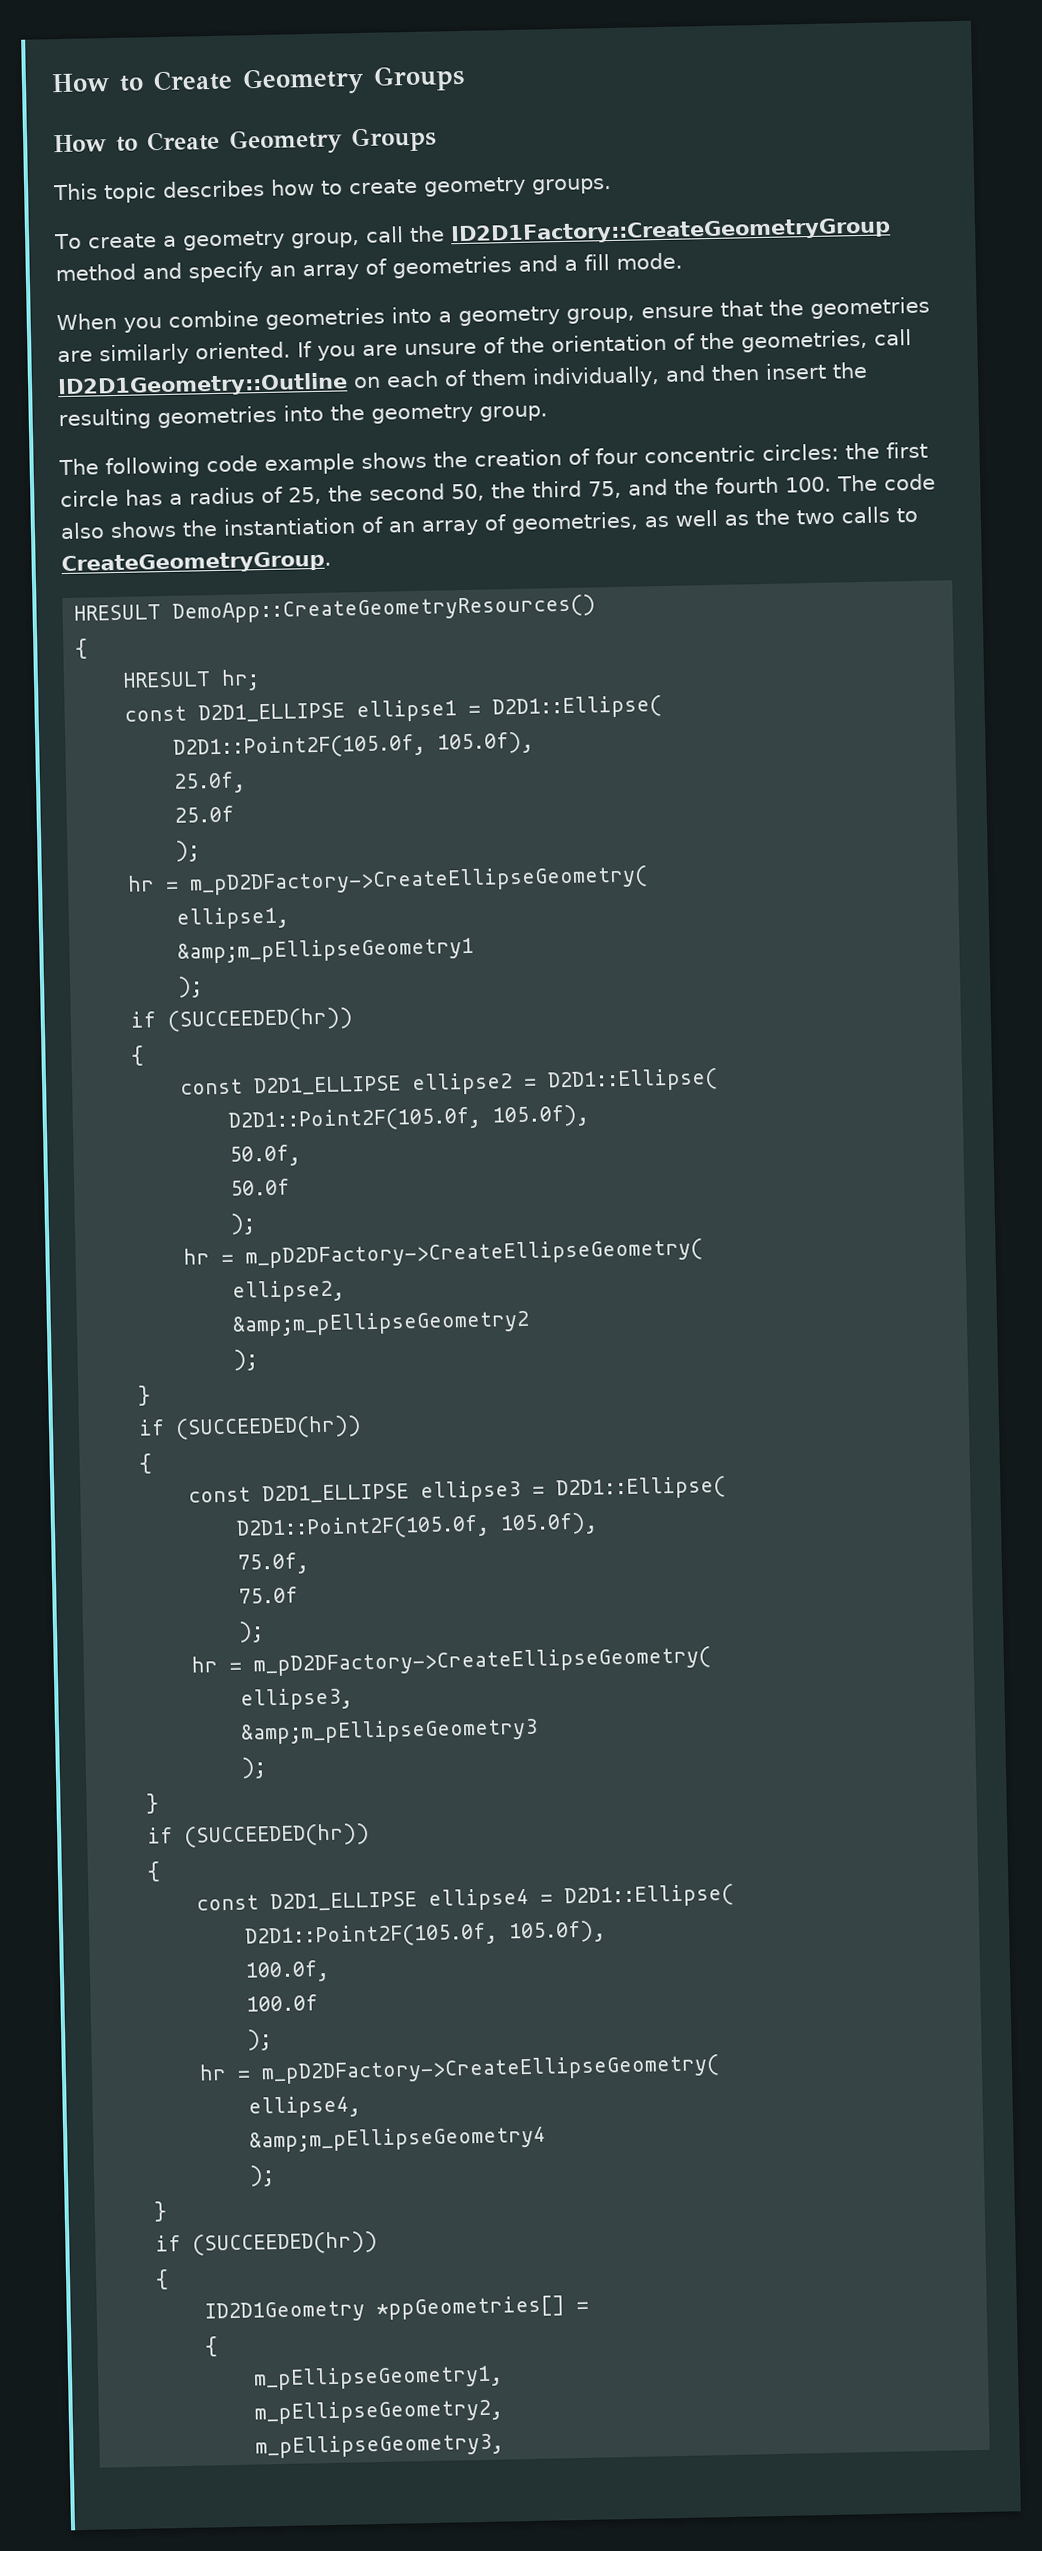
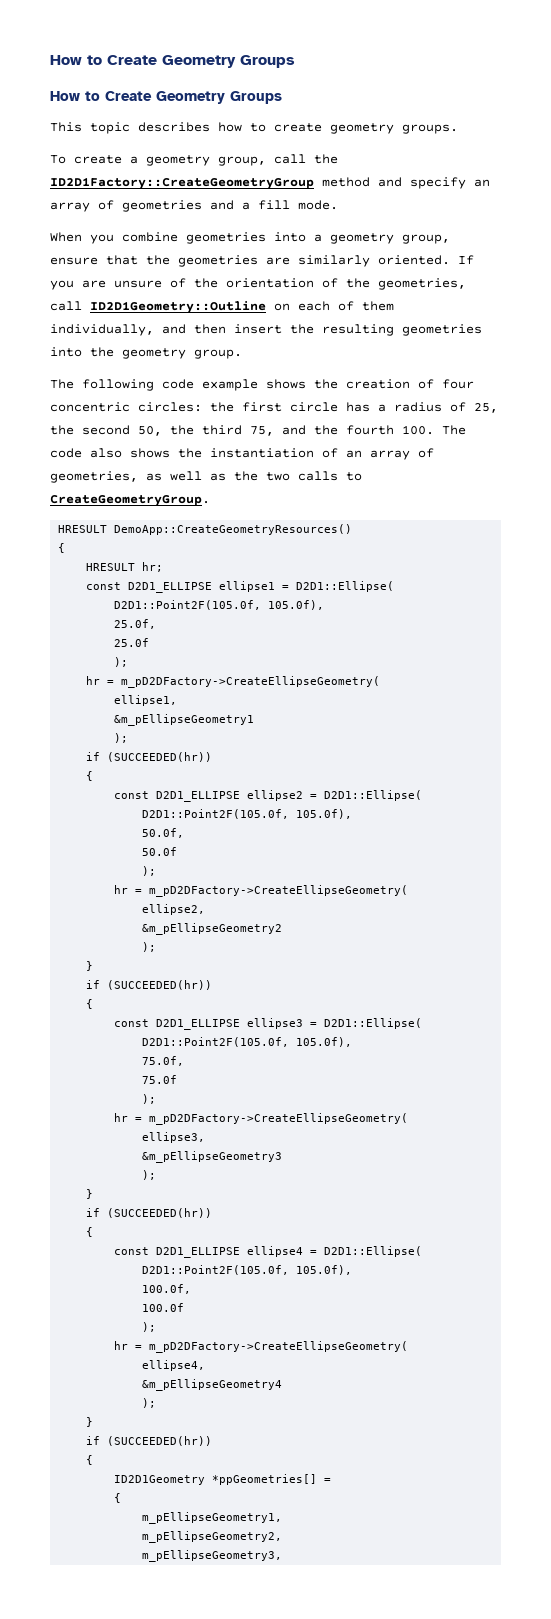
- &amp;m_pEllipseGeometry1
+ &m_pEllipseGeometry1
- &amp;m_pEllipseGeometry2
+ &m_pEllipseGeometry2
- &amp;m_pEllipseGeometry3
+ &m_pEllipseGeometry3
- &amp;m_pEllipseGeometry4
+ &m_pEllipseGeometry4

